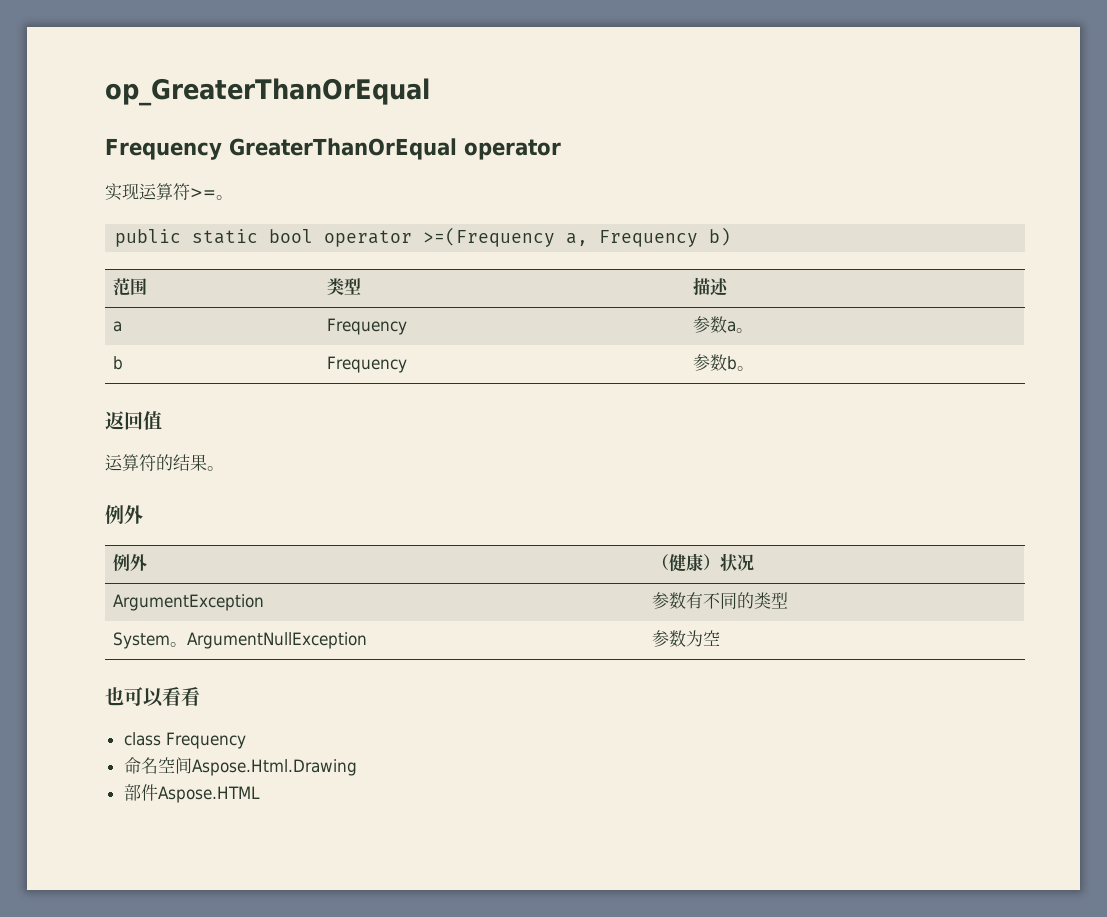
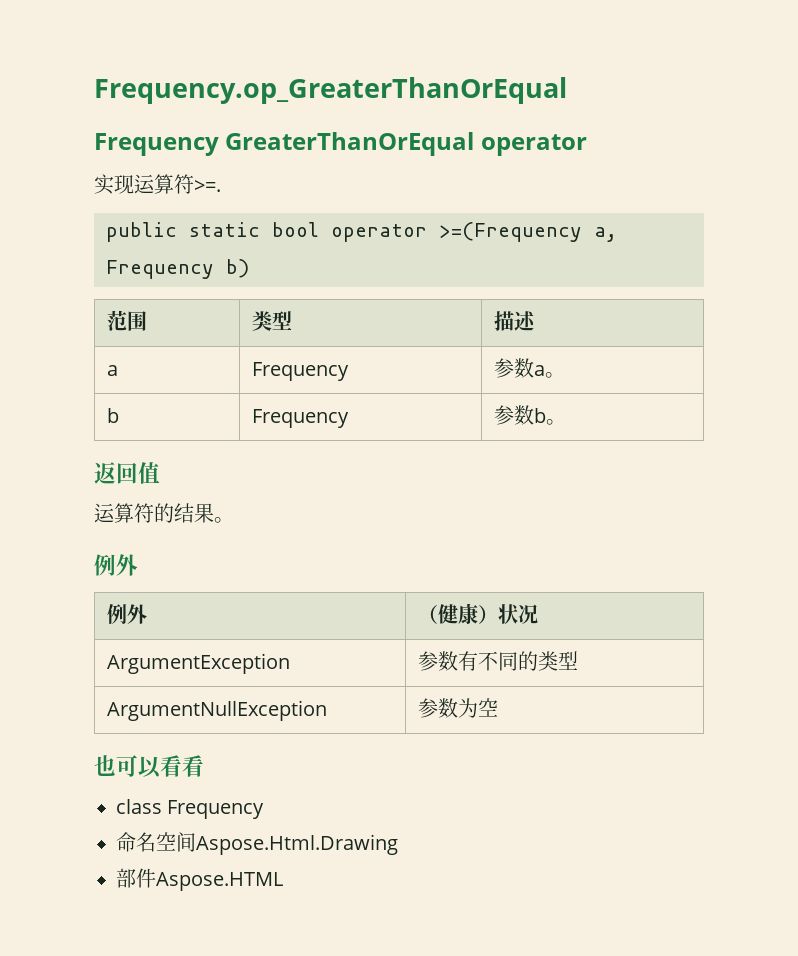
- op_GreaterThanOrEqual
+ Frequency.op_GreaterThanOrEqual
- 实现运算符>=。
+ 实现运算符>=.
- System。ArgumentNullException | 参数为空
+ ArgumentNullException | 参数为空

